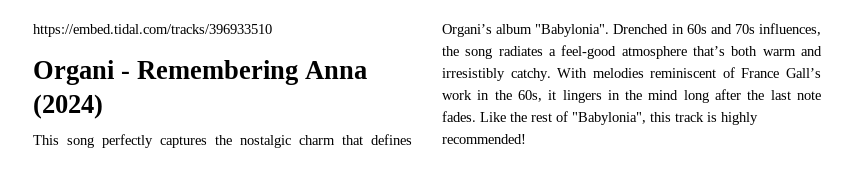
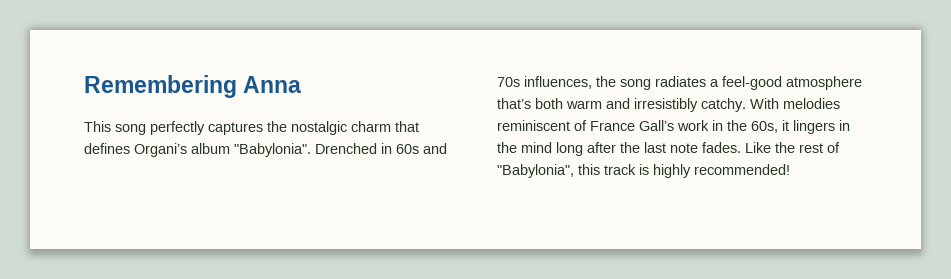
- https://embed.tidal.com/tracks/396933510
- Organi - Remembering Anna (2024)
+ Remembering Anna

